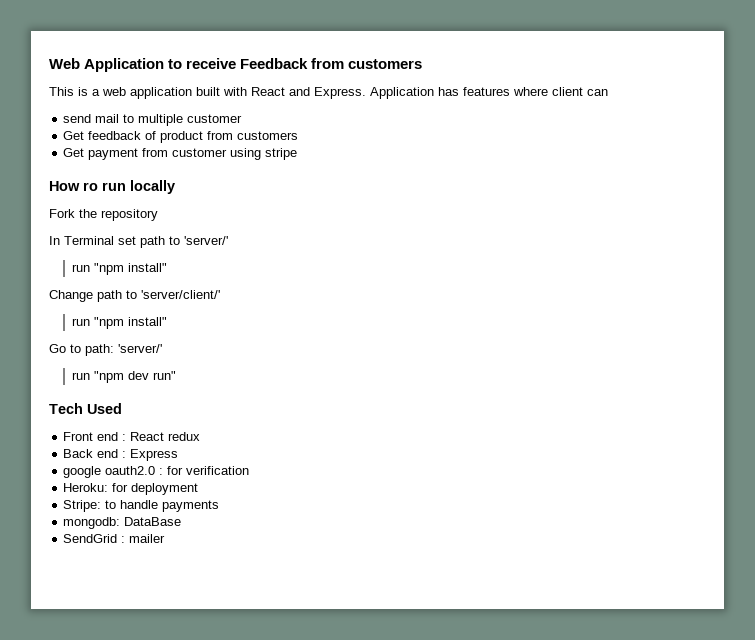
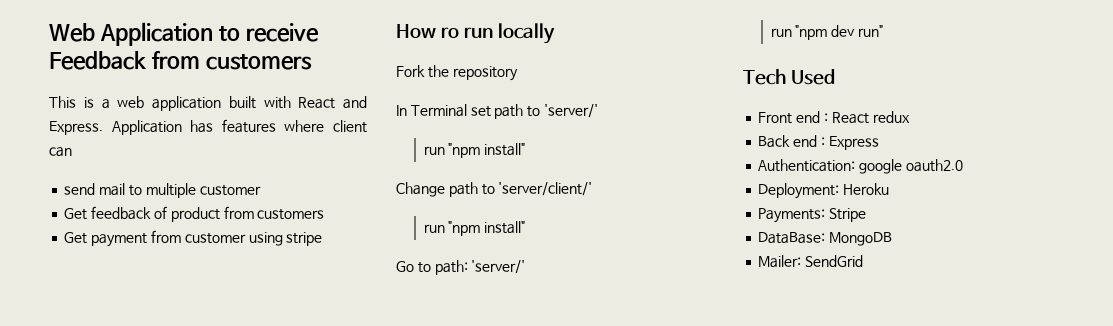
- google oauth2.0 : for verification
- Heroku: for deployment
- Stripe: to handle payments
- mongodb: DataBase
- SendGrid : mailer
+ Authentication: google oauth2.0
+ Deployment: Heroku
+ Payments: Stripe
+ DataBase: MongoDB
+ Mailer: SendGrid

